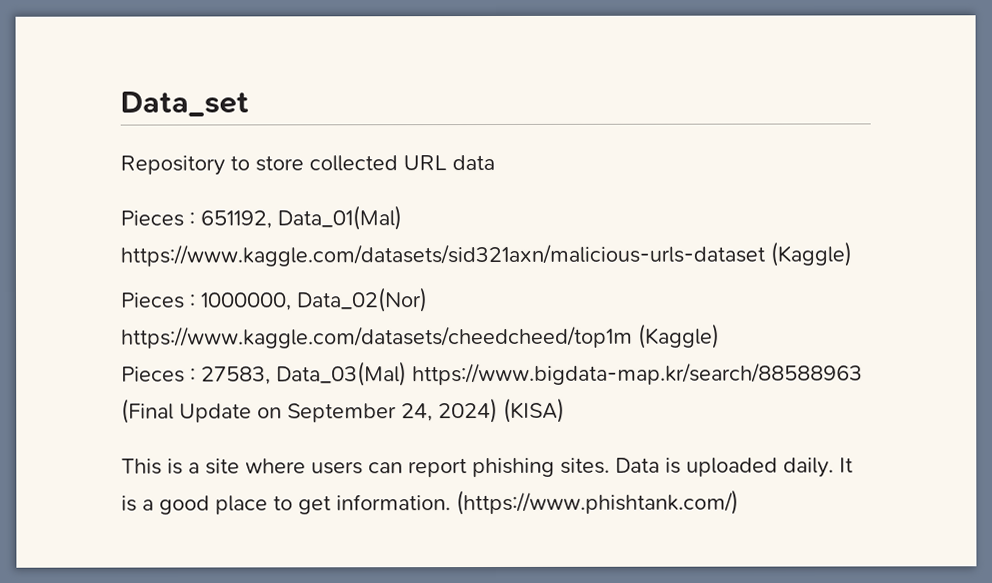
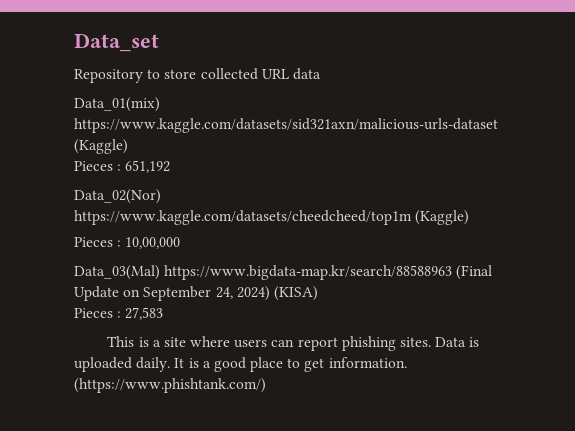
- Pieces : 651192, Data_01(Mal) https://www.kaggle.com/datasets/sid321axn/malicious-urls-dataset (Kaggle)
+ Data_01(mix) https://www.kaggle.com/datasets/sid321axn/malicious-urls-dataset (Kaggle)
- Pieces : 1000000, Data_02(Nor) https://www.kaggle.com/datasets/cheedcheed/top1m (Kaggle)
+ Pieces : 651,192
+ Data_02(Nor) https://www.kaggle.com/datasets/cheedcheed/top1m (Kaggle)
- Pieces : 27583, Data_03(Mal) https://www.bigdata-map.kr/search/88588963 (Final Update on September 24, 2024) (KISA)
+ Pieces : 10,00,000
+ Data_03(Mal) https://www.bigdata-map.kr/search/88588963 (Final Update on September 24, 2024) (KISA)
+ Pieces : 27,583

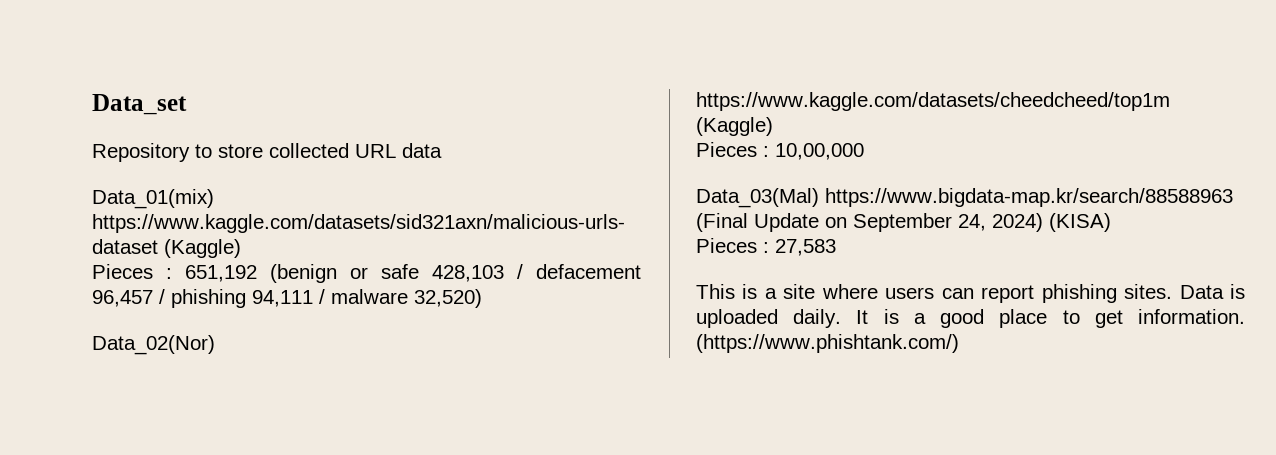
- Pieces : 651,192
+ Pieces : 651,192 (benign or safe 428,103 / defacement 96,457 / phishing 94,111 / malware 32,520)

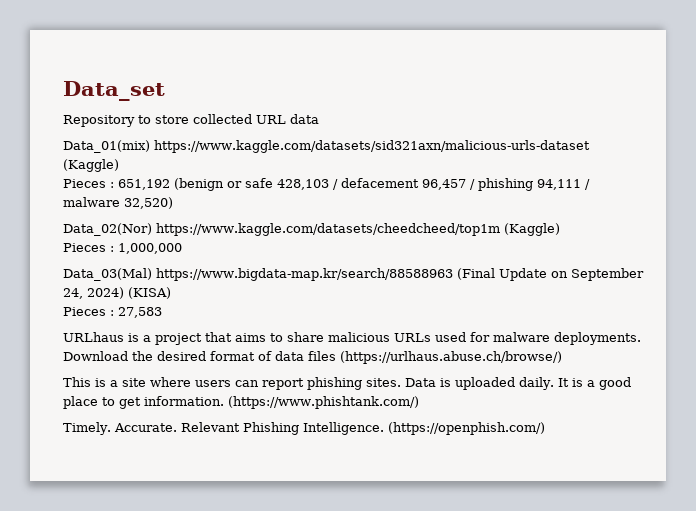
- Pieces : 10,00,000
+ Pieces : 1,000,000
+ URLhaus is a project that aims to share malicious URLs used for malware deployments. Download the desired format of data files (https://urlhaus.abuse.ch/browse/)
+ Timely. Accurate. Relevant Phishing Intelligence. (https://openphish.com/)

